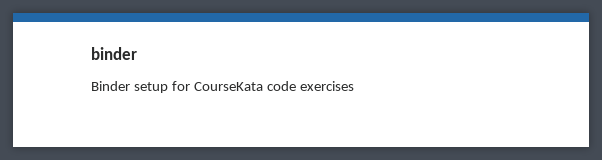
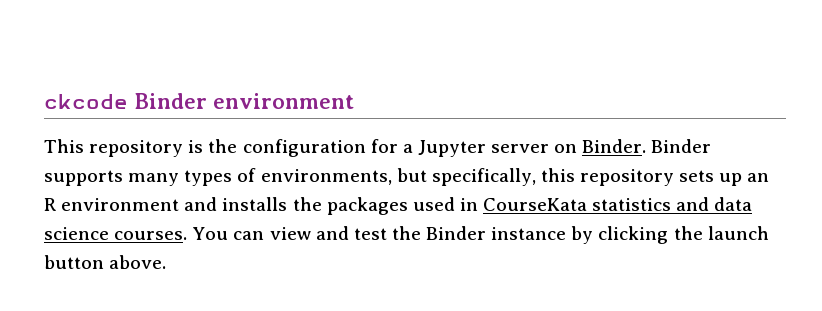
- binder
- Binder setup for CourseKata code exercises
+ ckcode Binder environment
+ This repository is the configuration for a Jupyter server on Binder. Binder supports many types of environments, but specifically, this repository sets up an R environment and installs the packages used in CourseKata statistics and data science courses. You can view and test the Binder instance by clicking the launch button above.

